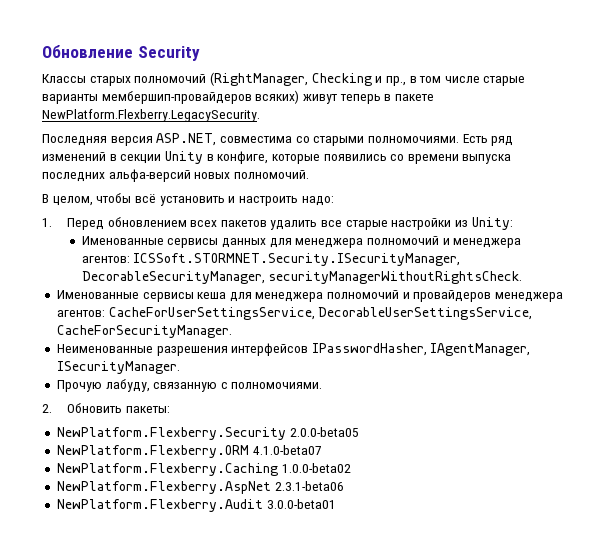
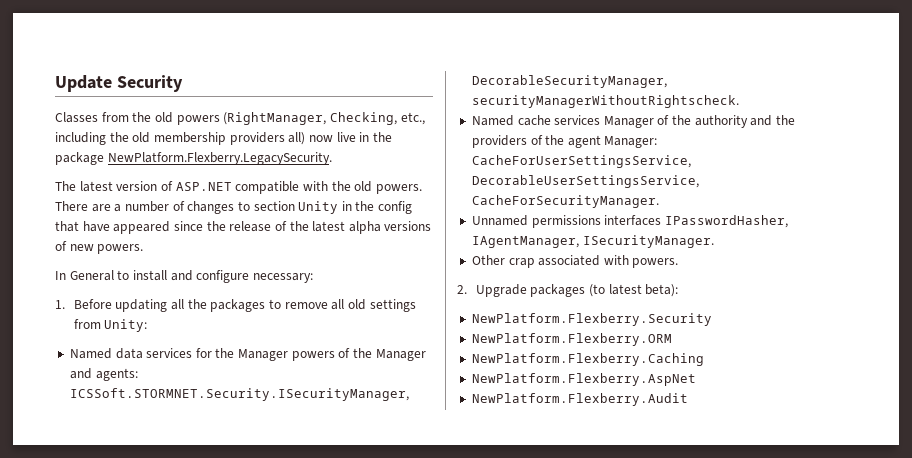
- Обновление Security
+ Update Security
- Классы старых полномочий (RightManager, Checking и пр., в том числе старые варианты мембершип-провайдеров всяких) живут теперь в пакете NewPlatform.Flexberry.LegacySecurity.
- Последняя версия ASP.NET, совместима со старыми полномочиями. Есть ряд изменений в секции Unity в конфиге, которые появились со времени выпуска последних альфа-версий новых полномочий.
- В целом, чтобы всё установить и настроить надо:
- 1. Перед обновлением всех пакетов удалить все старые настройки из Unity:
- Именованные сервисы данных для менеджера полномочий и менеджера агентов: ICSSoft.STORMNET.Security.ISecurityManager, DecorableSecurityManager, securityManagerWithoutRightsCheck.
- Именованные сервисы кеша для менеджера полномочий и провайдеров менеджера агентов: CacheForUserSettingsService, DecorableUserSettingsService, CacheForSecurityManager.
+ Classes from the old powers (RightManager, Checking, etc., including the old membership providers all) now live in the package NewPlatform.Flexberry.LegacySecurity.
+ The latest version of ASP.NET compatible with the old powers. There are a number of changes to section Unity in the config that have appeared since the release of the latest alpha versions of new powers.
+ In General to install and configure necessary:
+ 1. Before updating all the packages to remove all old settings from Unity:
+ Named data services for the Manager powers of the Manager and agents: ICSSoft.STORMNET.Security.ISecurityManager, DecorableSecurityManager, securityManagerWithoutRightscheck.
+ Named cache services Manager of the authority and the providers of the agent Manager: CacheForUserSettingsService, DecorableUserSettingsService, CacheForSecurityManager.
- Неименованные разрешения интерфейсов IPasswordHasher, IAgentManager, ISecurityManager.
+ Unnamed permissions interfaces IPasswordHasher, IAgentManager, ISecurityManager.
- Прочую лабуду, связанную с полномочиями.
- 2. Обновить пакеты:
+ Other crap associated with powers.
+ 2. Upgrade packages (to latest beta):
- NewPlatform.Flexberry.Security 2.0.0-beta05
+ NewPlatform.Flexberry.Security
- NewPlatform.Flexberry.ORM 4.1.0-beta07
+ NewPlatform.Flexberry.ORM
- NewPlatform.Flexberry.Caching 1.0.0-beta02
+ NewPlatform.Flexberry.Caching
- NewPlatform.Flexberry.AspNet 2.3.1-beta06
+ NewPlatform.Flexberry.AspNet
- NewPlatform.Flexberry.Audit 3.0.0-beta01
+ NewPlatform.Flexberry.Audit

